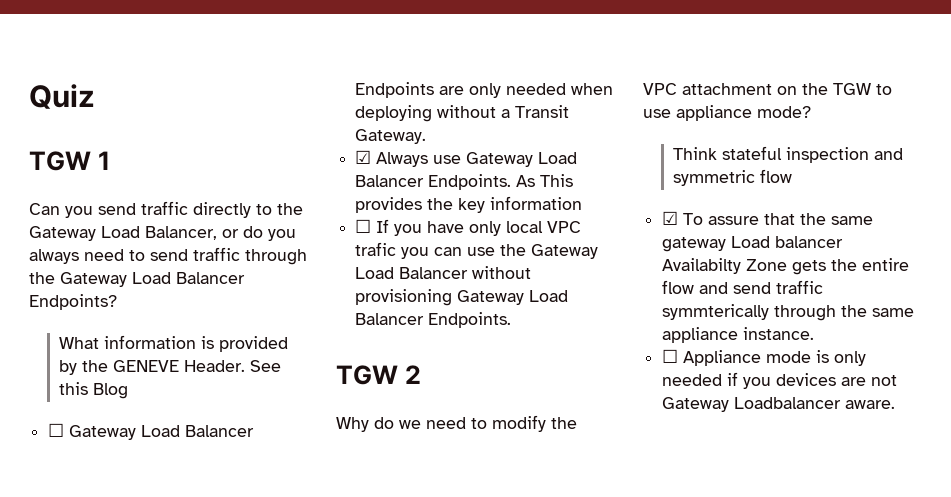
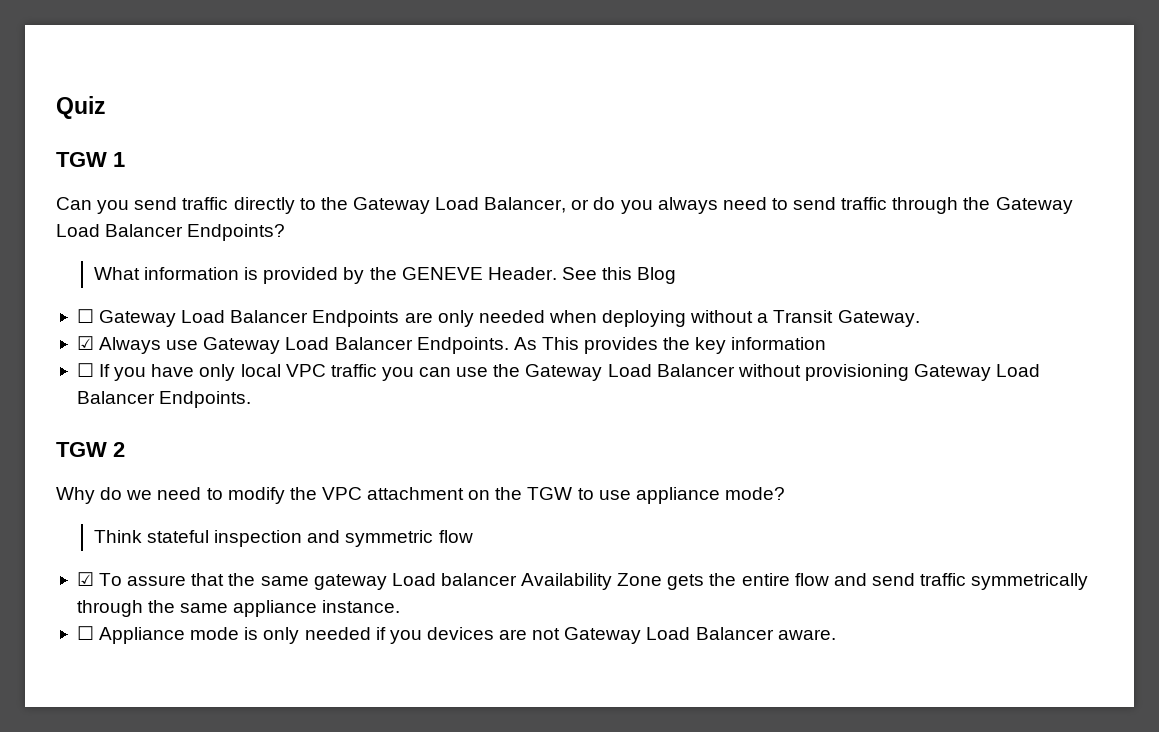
- ☐ If you have only local VPC trafic you can use the Gateway Load Balancer without provisioning Gateway Load Balancer Endpoints.
+ ☐ If you have only local VPC traffic you can use the Gateway Load Balancer without provisioning Gateway Load Balancer Endpoints.
- ☑ To assure that the same gateway Load balancer Availabilty Zone gets the entire flow and send traffic symmterically through the same appliance instance.
+ ☑ To assure that the same gateway Load balancer Availability Zone gets the entire flow and send traffic symmetrically through the same appliance instance.
- ☐ Appliance mode is only needed if you devices are not Gateway Loadbalancer aware.
+ ☐ Appliance mode is only needed if you devices are not Gateway Load Balancer aware.

